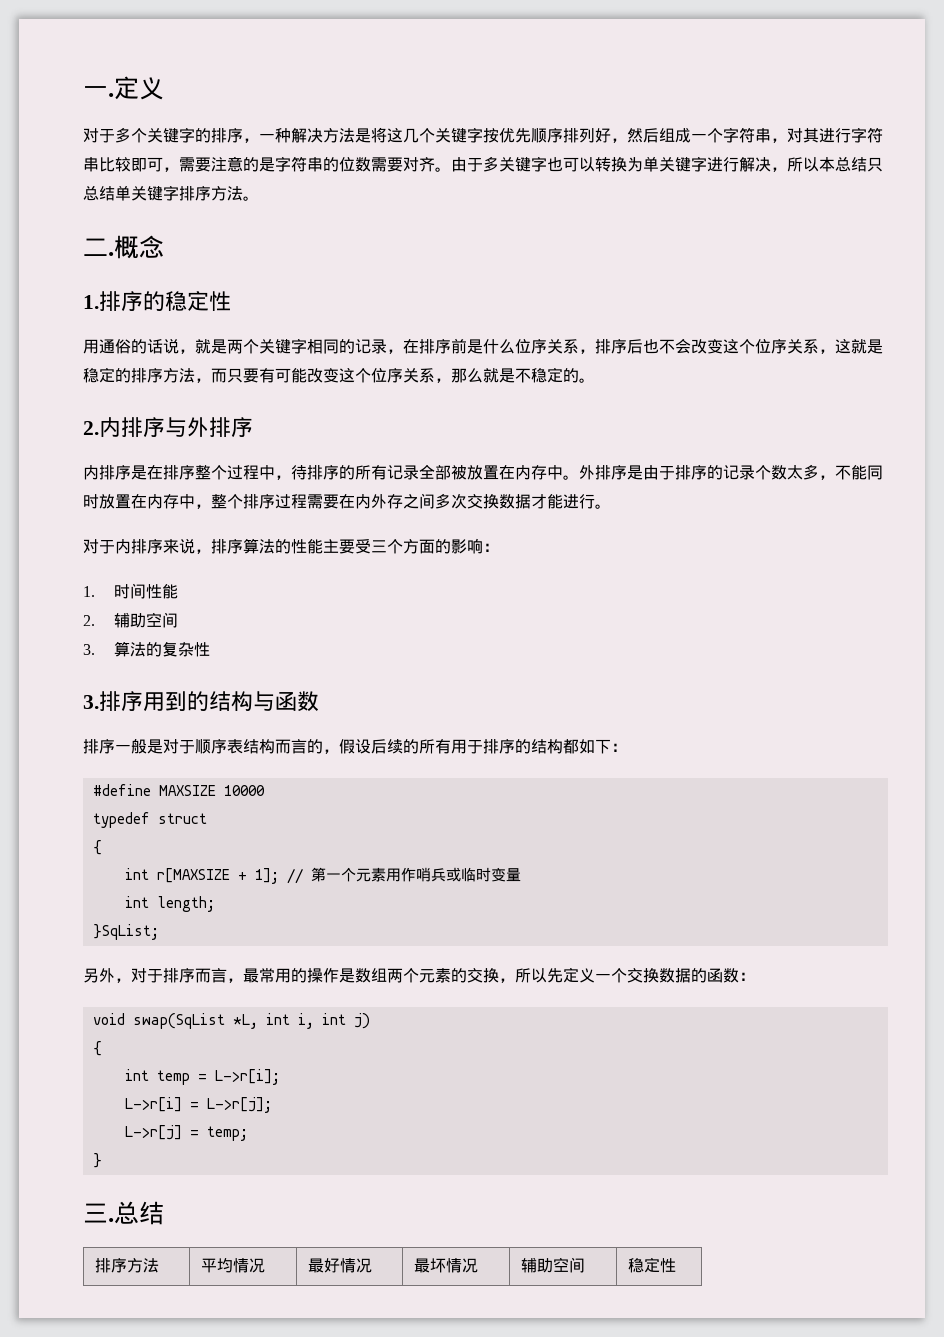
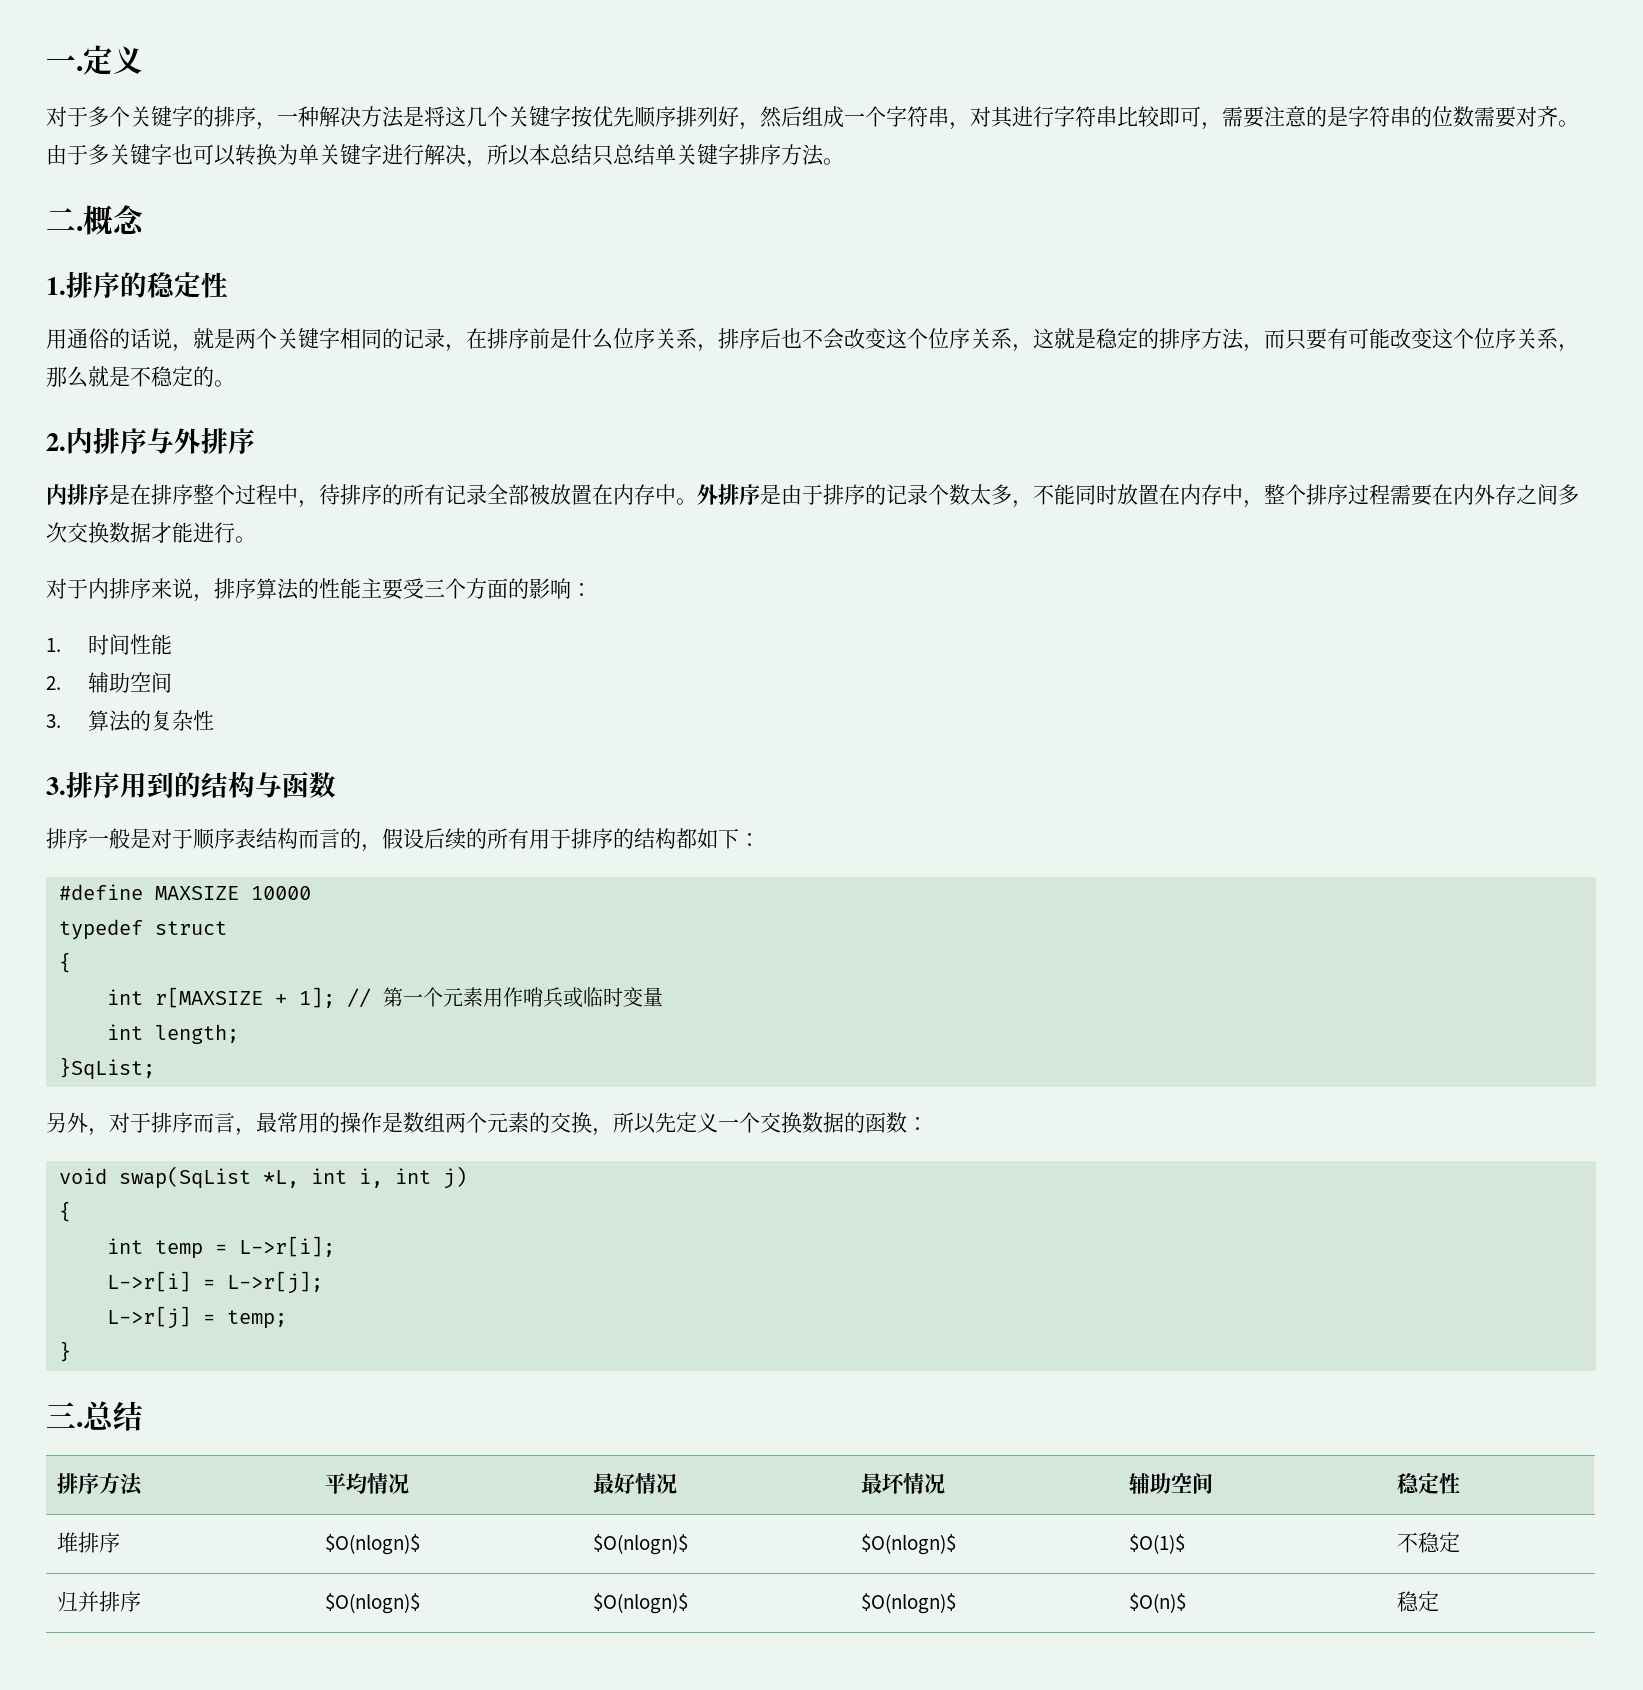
+ 堆排序 | $O(nlogn)$ | $O(nlogn)$ | $O(nlogn)$ | $O(1)$ | 不稳定
+ 归并排序 | $O(nlogn)$ | $O(nlogn)$ | $O(nlogn)$ | $O(n)$ | 稳定

